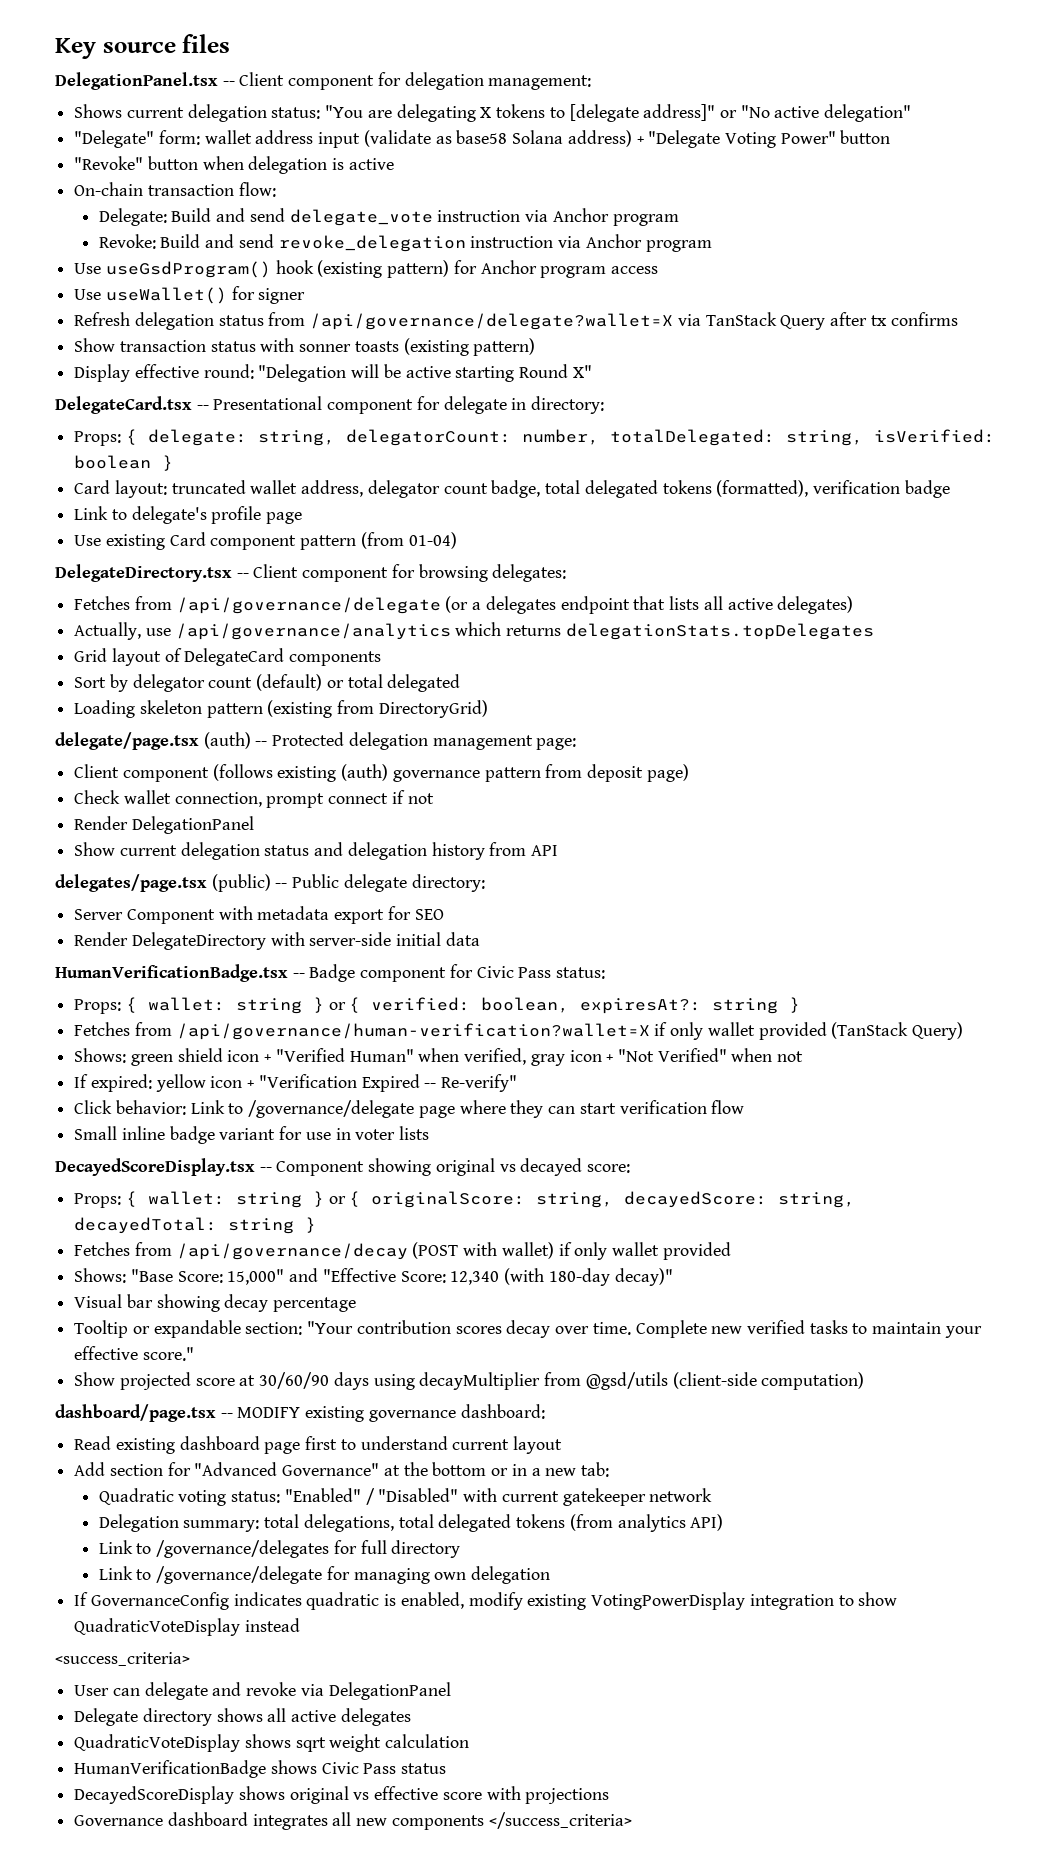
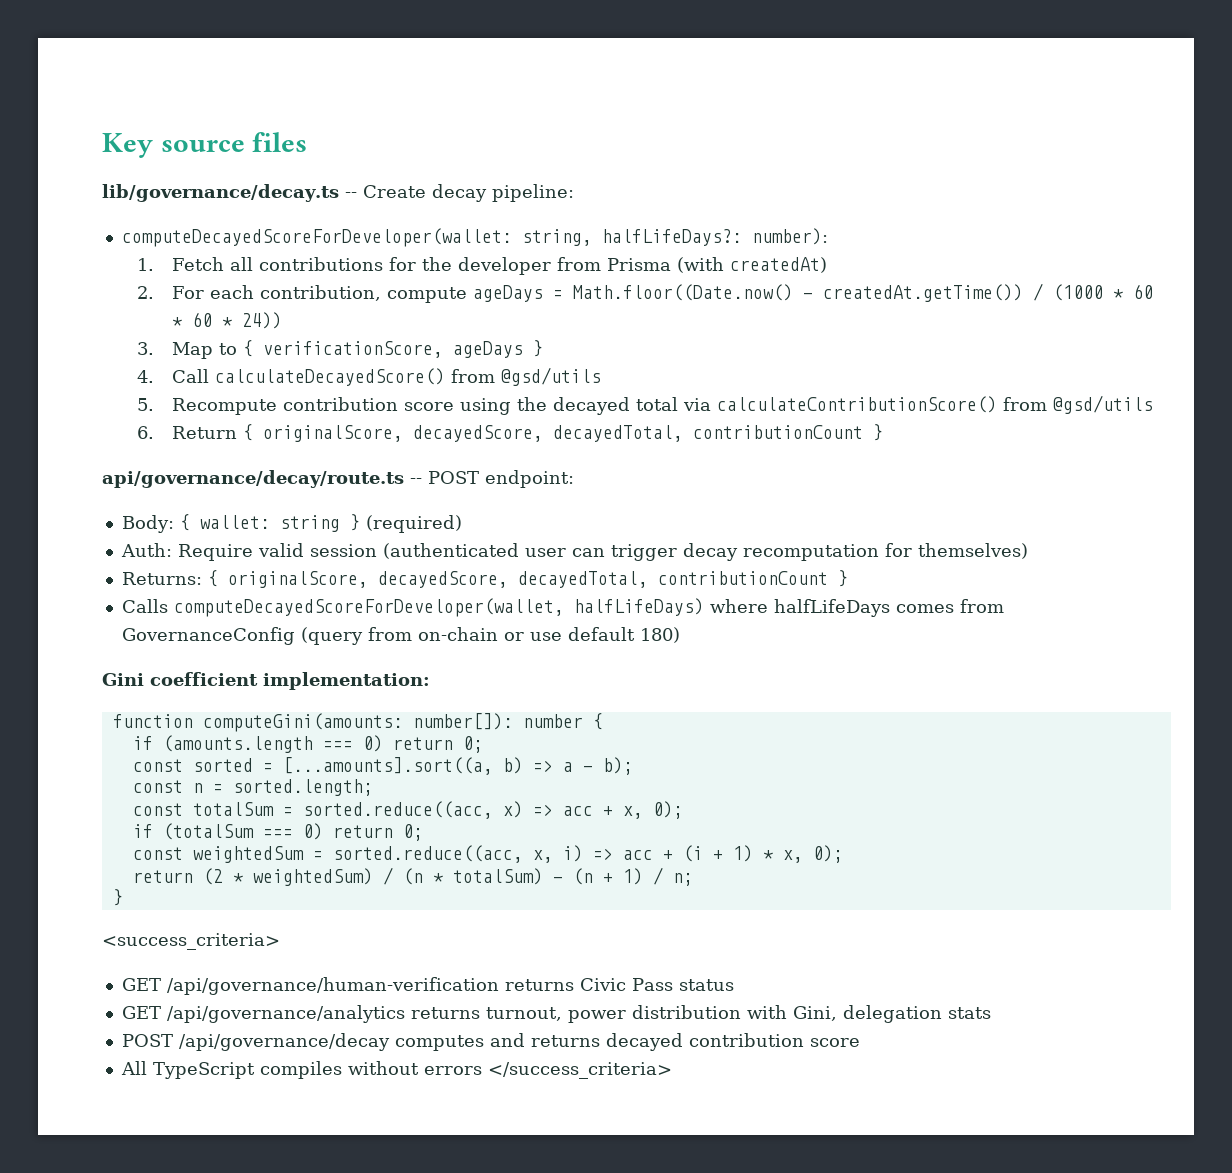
- DelegationPanel.tsx -- Client component for delegation management:
- Shows current delegation status: "You are delegating X tokens to [delegate address]" or "No active delegation"
- "Delegate" form: wallet address input (validate as base58 Solana address) + "Delegate Voting Power" button
- "Revoke" button when delegation is active
- On-chain transaction flow:
- Delegate: Build and send delegate_vote instruction via Anchor program
- Revoke: Build and send revoke_delegation instruction via Anchor program
- Use useGsdProgram() hook (existing pattern) for Anchor program access
- Use useWallet() for signer
- Refresh delegation status from /api/governance/delegate?wallet=X via TanStack Query after tx confirms
- Show transaction status with sonner toasts (existing pattern)
- Display effective round: "Delegation will be active starting Round X"
- DelegateCard.tsx -- Presentational component for delegate in directory:
- Props: { delegate: string, delegatorCount: number, totalDelegated: string, isVerified: boolean }
- Card layout: truncated wallet address, delegator count badge, total delegated tokens (formatted), verification badge
- Link to delegate's profile page
- Use existing Card component pattern (from 01-04)
- DelegateDirectory.tsx -- Client component for browsing delegates:
- Fetches from /api/governance/delegate (or a delegates endpoint that lists all active delegates)
- Actually, use /api/governance/analytics which returns delegationStats.topDelegates
- Grid layout of DelegateCard components
- Sort by delegator count (default) or total delegated
- Loading skeleton pattern (existing from DirectoryGrid)
- delegate/page.tsx (auth) -- Protected delegation management page:
- Client component (follows existing (auth) governance pattern from deposit page)
- Check wallet connection, prompt connect if not
- Render DelegationPanel
- Show current delegation status and delegation history from API
- delegates/page.tsx (public) -- Public delegate directory:
- Server Component with metadata export for SEO
- Render DelegateDirectory with server-side initial data
- HumanVerificationBadge.tsx -- Badge component for Civic Pass status:
- Props: { wallet: string } or { verified: boolean, expiresAt?: string }
- Fetches from /api/governance/human-verification?wallet=X if only wallet provided (TanStack Query)
- Shows: green shield icon + "Verified Human" when verified, gray icon + "Not Verified" when not
- If expired: yellow icon + "Verification Expired -- Re-verify"
- Click behavior: Link to /governance/delegate page where they can start verification flow
- Small inline badge variant for use in voter lists
- DecayedScoreDisplay.tsx -- Component showing original vs decayed score:
- Props: { wallet: string } or { originalScore: string, decayedScore: string, decayedTotal: string }
- Fetches from /api/governance/decay (POST with wallet) if only wallet provided
- Shows: "Base Score: 15,000" and "Effective Score: 12,340 (with 180-day decay)"
- Visual bar showing decay percentage
- Tooltip or expandable section: "Your contribution scores decay over time. Complete new verified tasks to maintain your effective score."
- Show projected score at 30/60/90 days using decayMultiplier from @gsd/utils (client-side computation)
- dashboard/page.tsx -- MODIFY existing governance dashboard:
- Read existing dashboard page first to understand current layout
- Add section for "Advanced Governance" at the bottom or in a new tab:
- Quadratic voting status: "Enabled" / "Disabled" with current gatekeeper network
- Delegation summary: total delegations, total delegated tokens (from analytics API)
- Link to /governance/delegates for full directory
- Link to /governance/delegate for managing own delegation
- If GovernanceConfig indicates quadratic is enabled, modify existing VotingPowerDisplay integration to show QuadraticVoteDisplay instead
+ lib/governance/decay.ts -- Create decay pipeline:
+ computeDecayedScoreForDeveloper(wallet: string, halfLifeDays?: number):
+ 1. Fetch all contributions for the developer from Prisma (with createdAt)
+ 2. For each contribution, compute ageDays = Math.floor((Date.now() - createdAt.getTime()) / (1000 * 60 * 60 * 24))
+ 3. Map to { verificationScore, ageDays }
+ 4. Call calculateDecayedScore() from @gsd/utils
+ 5. Recompute contribution score using the decayed total via calculateContributionScore() from @gsd/utils
+ 6. Return { originalScore, decayedScore, decayedTotal, contributionCount }
+ api/governance/decay/route.ts -- POST endpoint:
+ Body: { wallet: string } (required)
+ Auth: Require valid session (authenticated user can trigger decay recomputation for themselves)
+ Returns: { originalScore, decayedScore, decayedTotal, contributionCount }
+ Calls computeDecayedScoreForDeveloper(wallet, halfLifeDays) where halfLifeDays comes from GovernanceConfig (query from on-chain or use default 180)
+ Gini coefficient implementation:
+ function computeGini(amounts: number[]): number {
+ if (amounts.length === 0) return 0;
+ const sorted = [...amounts].sort((a, b) => a - b);
+ const n = sorted.length;
+ const totalSum = sorted.reduce((acc, x) => acc + x, 0);
+ if (totalSum === 0) return 0;
+ const weightedSum = sorted.reduce((acc, x, i) => acc + (i + 1) * x, 0);
+ return (2 * weightedSum) / (n * totalSum) - (n + 1) / n;
+ }
  <success_criteria>
- User can delegate and revoke via DelegationPanel
- Delegate directory shows all active delegates
- QuadraticVoteDisplay shows sqrt weight calculation
- HumanVerificationBadge shows Civic Pass status
- DecayedScoreDisplay shows original vs effective score with projections
- Governance dashboard integrates all new components </success_criteria>
+ GET /api/governance/human-verification returns Civic Pass status
+ GET /api/governance/analytics returns turnout, power distribution with Gini, delegation stats
+ POST /api/governance/decay computes and returns decayed contribution score
+ All TypeScript compiles without errors </success_criteria>

